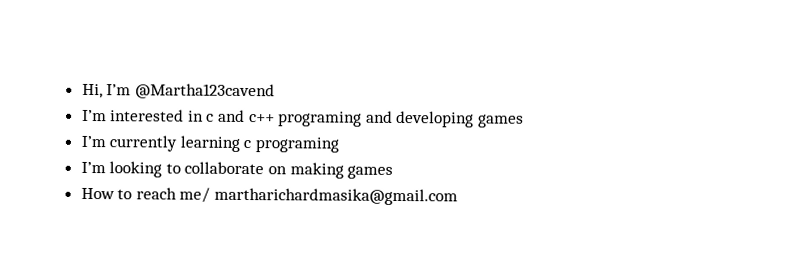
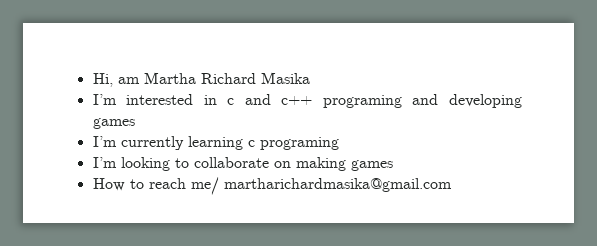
- Hi, I’m @Martha123cavend
+ Hi, am Martha Richard Masika

